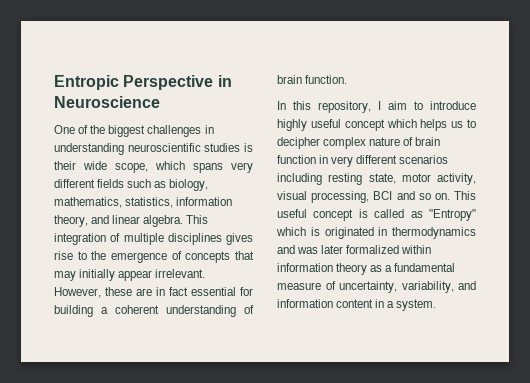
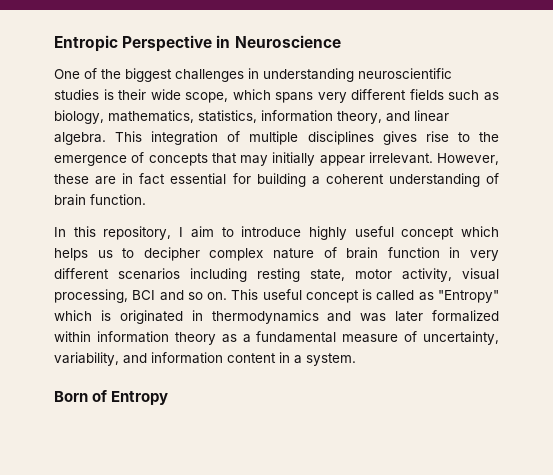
+ Born of Entropy

